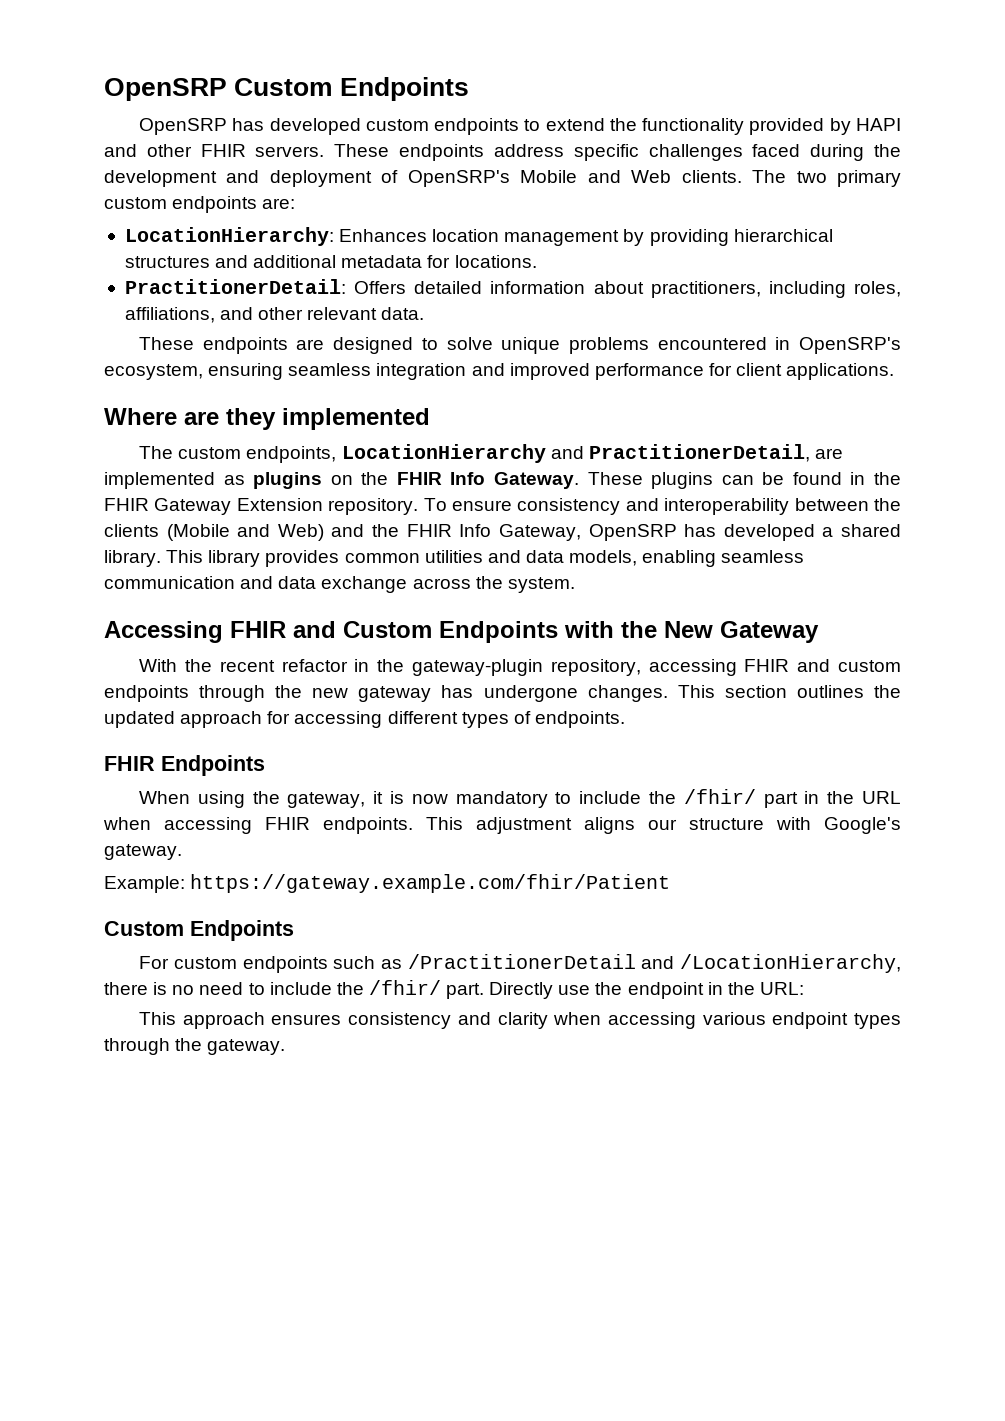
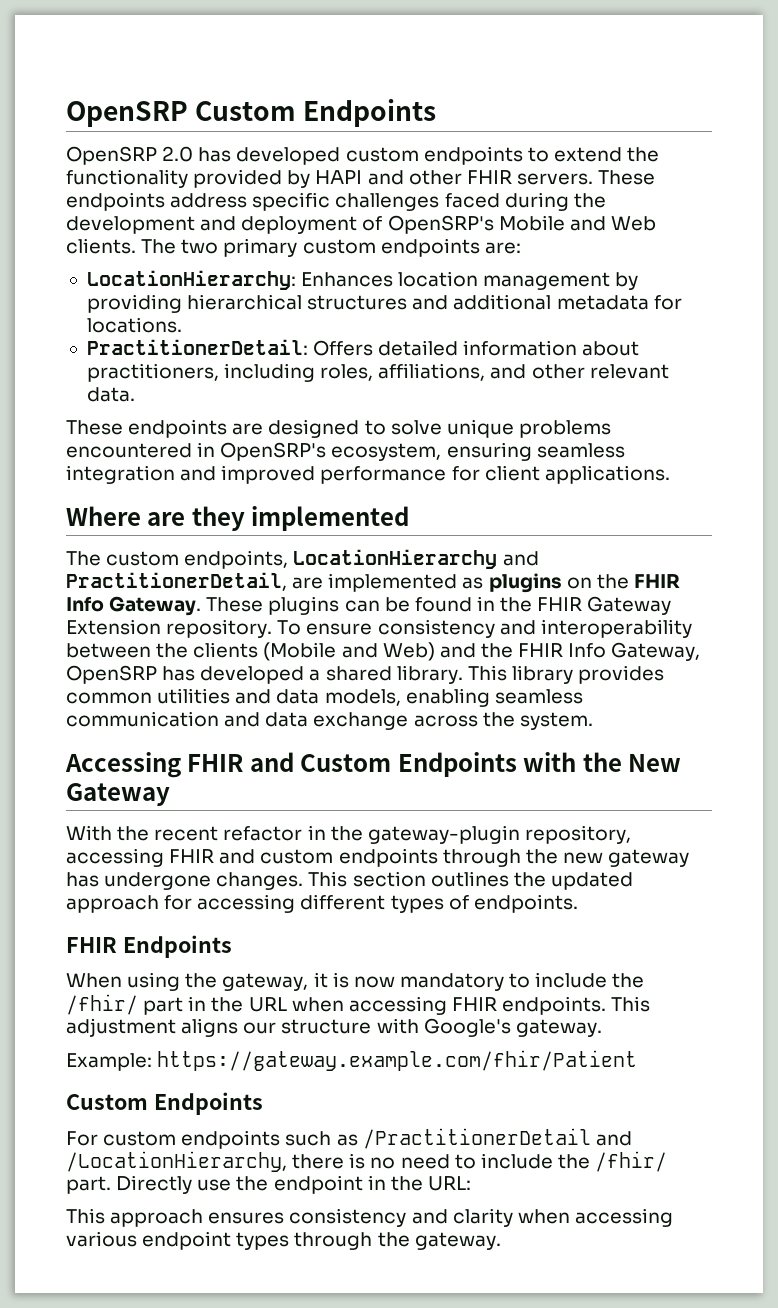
- OpenSRP has developed custom endpoints to extend the functionality provided by HAPI and other FHIR servers.
+ OpenSRP 2.0 has developed custom endpoints to extend the functionality provided by HAPI and other FHIR servers.

